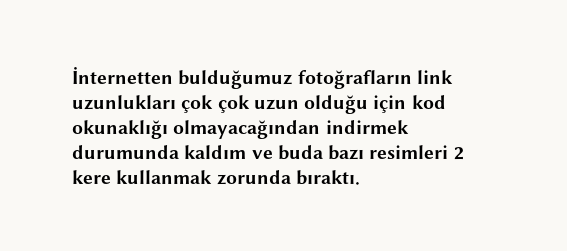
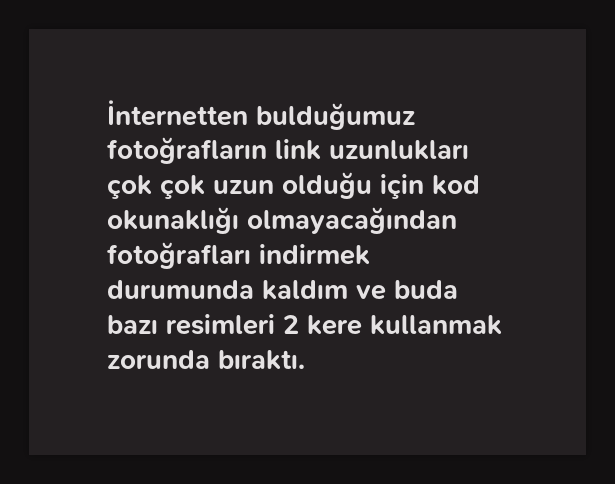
- İnternetten bulduğumuz fotoğrafların link uzunlukları çok çok uzun olduğu için kod okunaklığı olmayacağından indirmek durumunda kaldım ve buda bazı resimleri 2 kere kullanmak zorunda bıraktı.
+ İnternetten bulduğumuz fotoğrafların link uzunlukları çok çok uzun olduğu için kod okunaklığı olmayacağından fotoğrafları indirmek durumunda kaldım ve buda bazı resimleri 2 kere kullanmak zorunda bıraktı.

